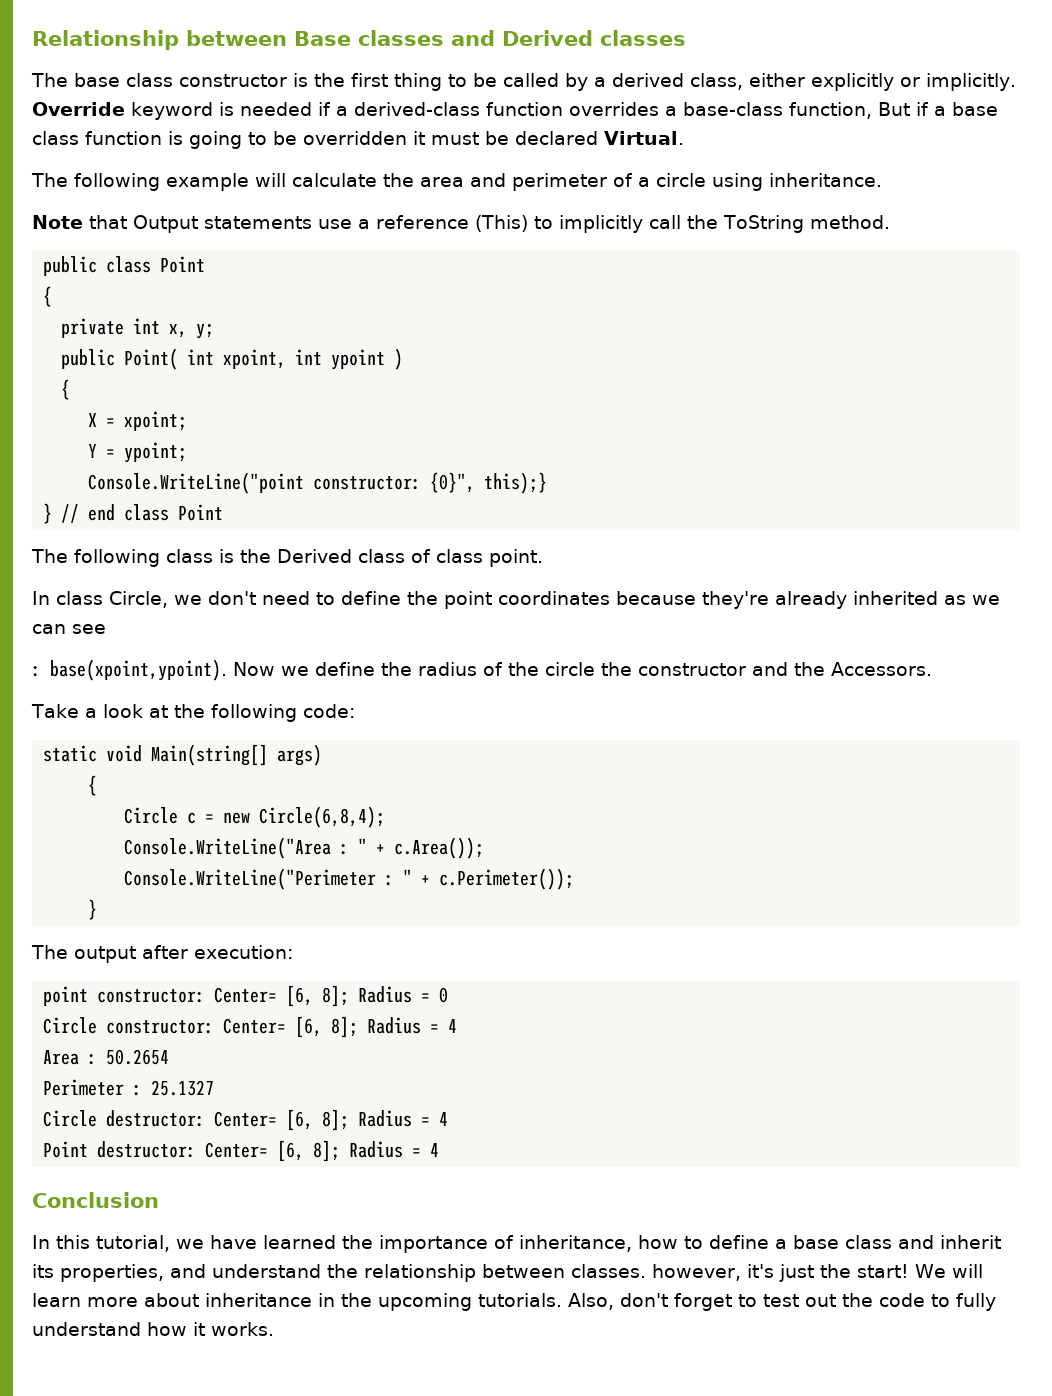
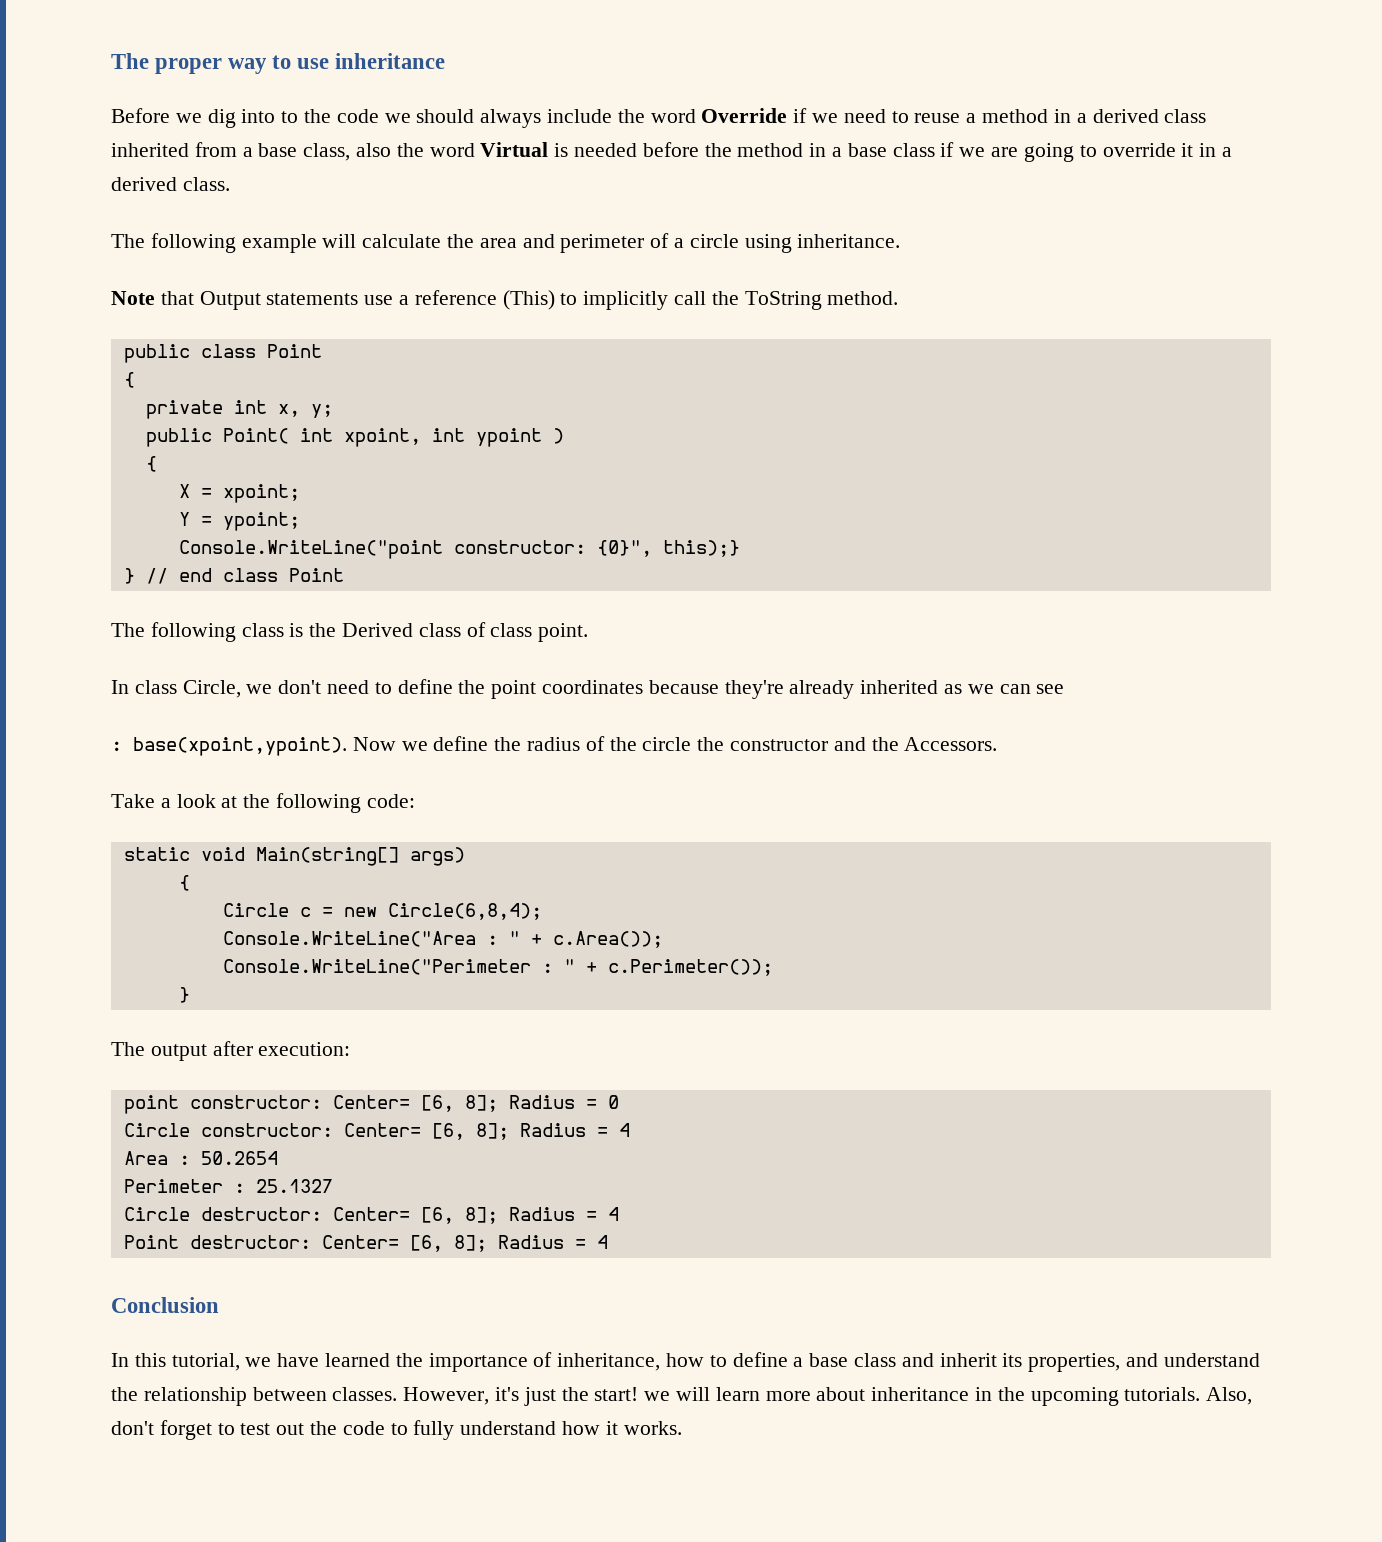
- Relationship between Base classes and Derived classes
- The base class constructor is the first thing to be called by a derived class, either explicitly or implicitly. Override keyword is needed if a derived-class function overrides a base-class function, But if a base class function is going to be overridden it must be declared Virtual.
+ The proper way to use inheritance
+ Before we dig into to the code we should always include the word Override if we need to reuse a method in a derived class inherited from a base class, also the word Virtual is needed before the method in a base class if we are going to override it in a derived class.
- In this tutorial, we have learned the importance of inheritance, how to define a base class and inherit its properties, and understand the relationship between classes. however, it's just the start! We will learn more about inheritance in the upcoming tutorials.
+ In this tutorial, we have learned the importance of inheritance, how to define a base class and inherit its properties, and understand the relationship between classes. However, it's just the start! we will learn more about inheritance in the upcoming tutorials.

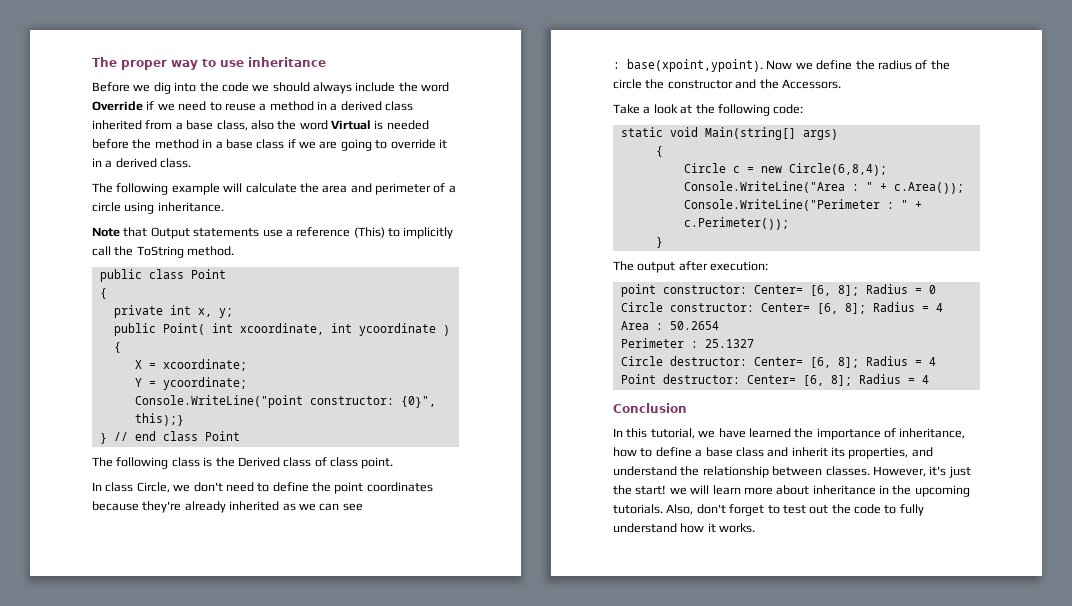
- Before we dig into to the code we should always include the word Override if we need to reuse a method in a derived class inherited from a base class, also the word Virtual is needed before the method in a base class if we are going to override it in a derived class.
+ Before we dig into the code we should always include the word Override if we need to reuse a method in a derived class inherited from a base class, also the word Virtual is needed before the method in a base class if we are going to override it in a derived class.
- public Point( int xpoint, int ypoint )
+ public Point( int xcoordinate, int ycoordinate )
- X = xpoint;
+ X = xcoordinate;
- Y = ypoint;
+ Y = ycoordinate;

